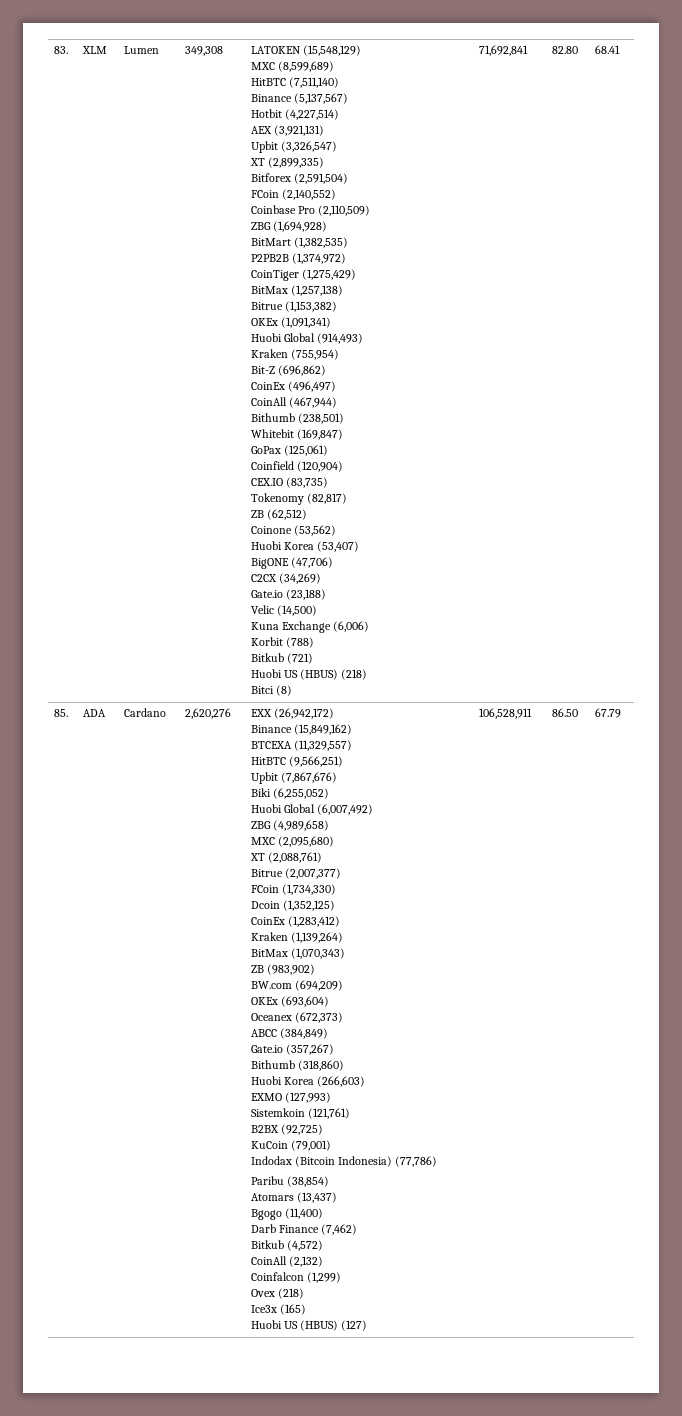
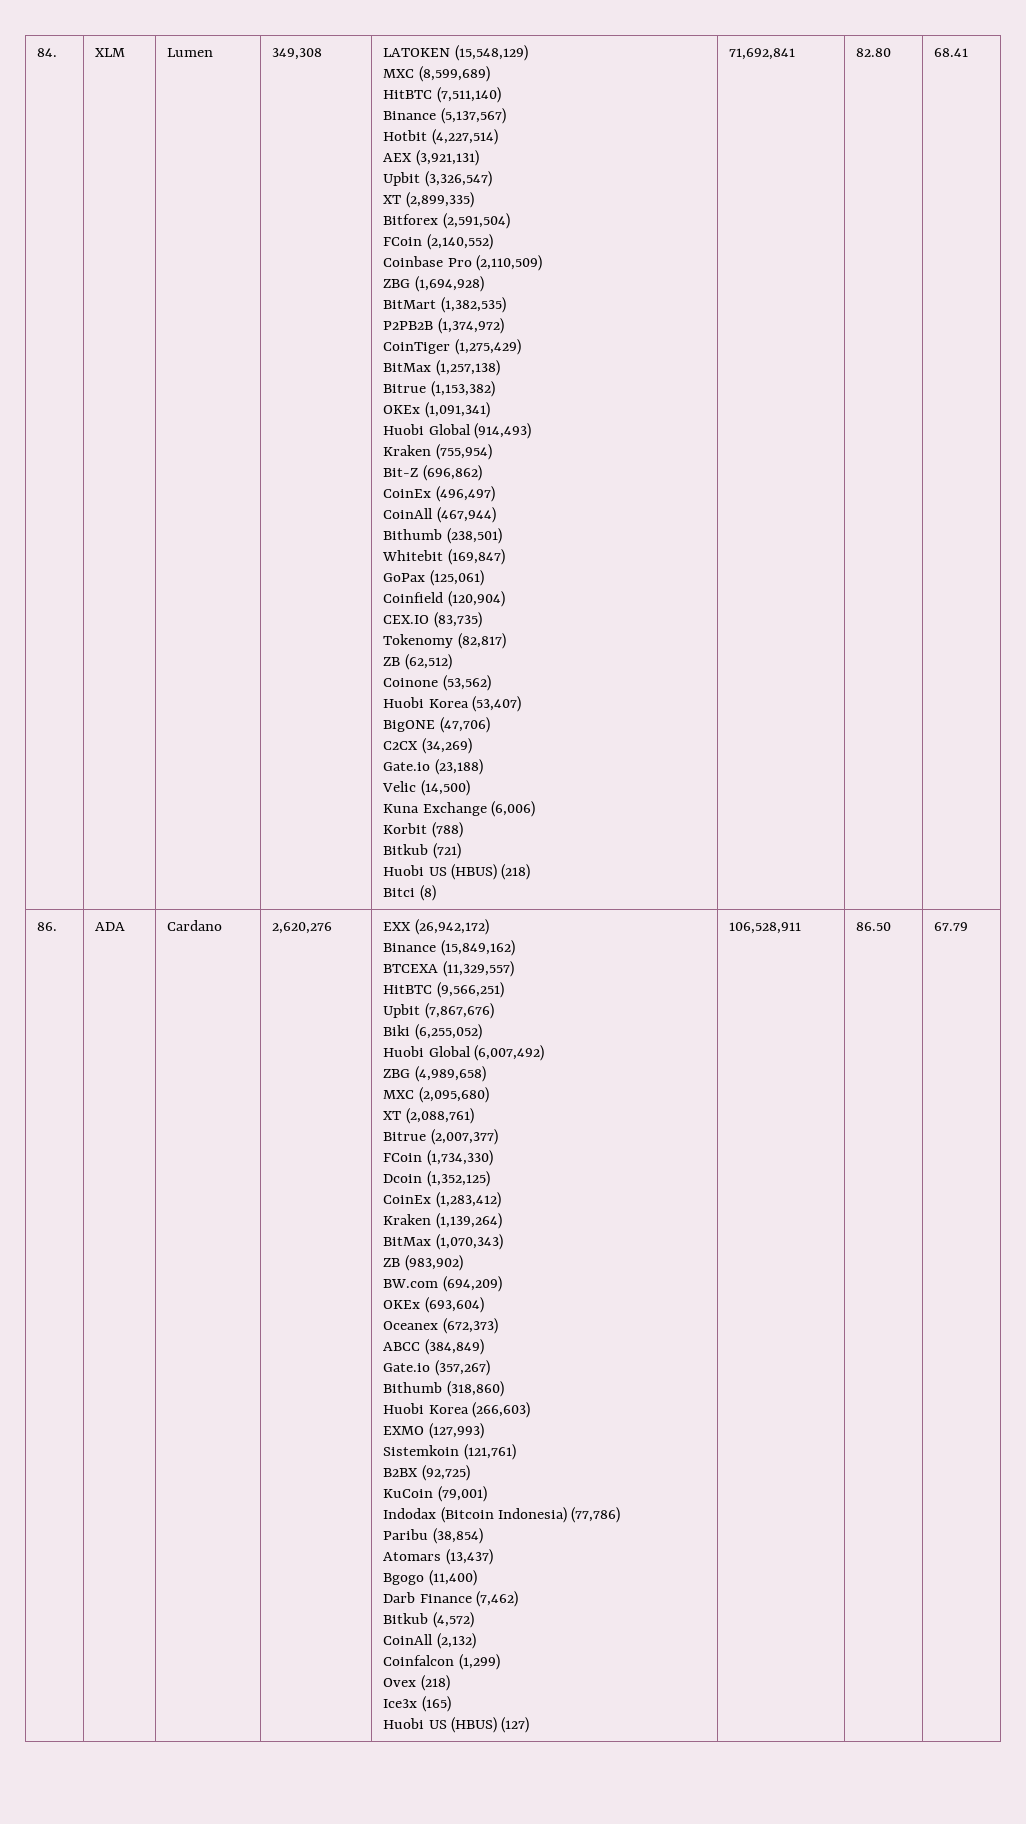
- 83.
+ 84.
- 85.
+ 86.

